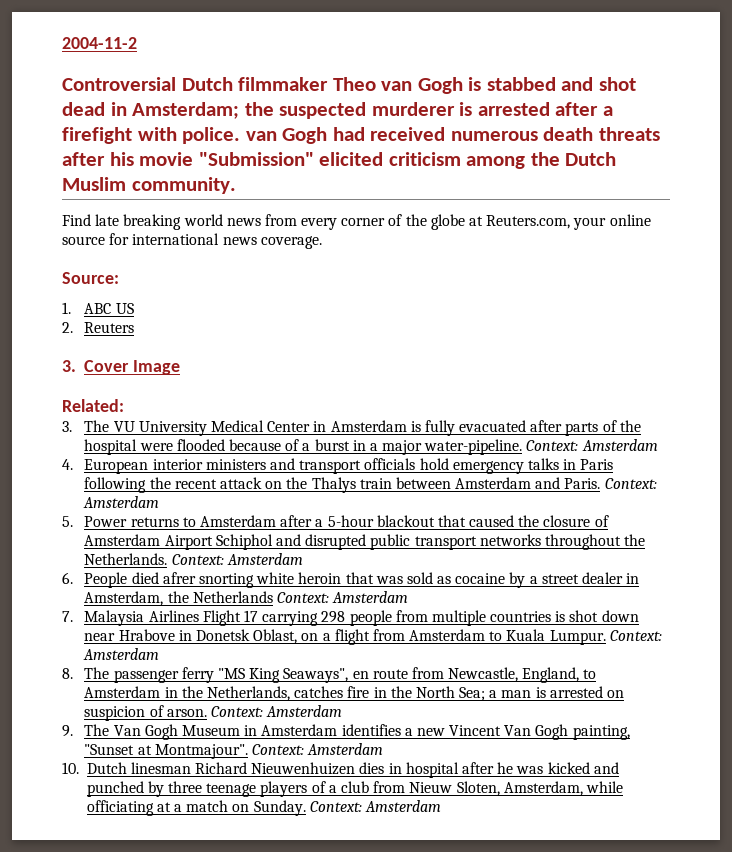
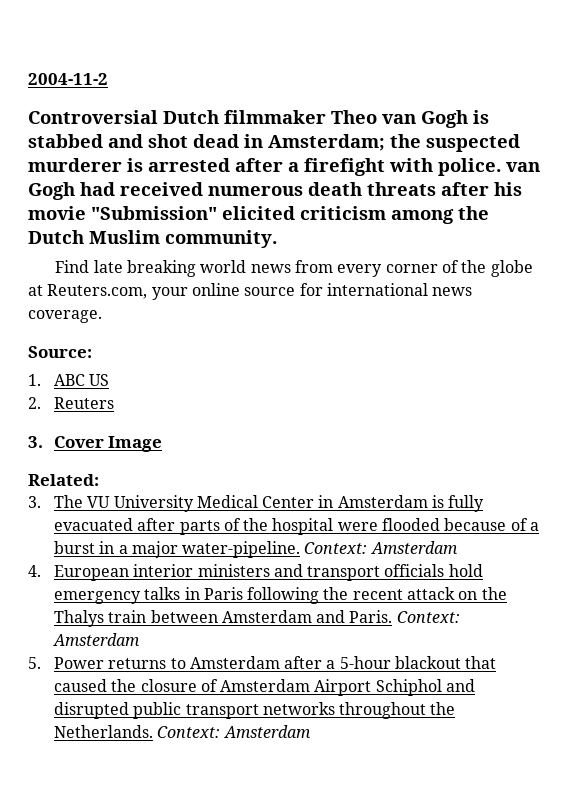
- 6. People died afrer snorting white heroin that was sold as cocaine by a street dealer in Amsterdam, the Netherlands Context: Amsterdam
- 7. Malaysia Airlines Flight 17 carrying 298 people from multiple countries is shot down near Hrabove in Donetsk Oblast, on a flight from Amsterdam to Kuala Lumpur. Context: Amsterdam
- 8. The passenger ferry "MS King Seaways", en route from Newcastle, England, to Amsterdam in the Netherlands, catches fire in the North Sea; a man is arrested on suspicion of arson. Context: Amsterdam
- 9. The Van Gogh Museum in Amsterdam identifies a new Vincent Van Gogh painting, "Sunset at Montmajour". Context: Amsterdam
- 10. Dutch linesman Richard Nieuwenhuizen dies in hospital after he was kicked and punched by three teenage players of a club from Nieuw Sloten, Amsterdam, while officiating at a match on Sunday. Context: Amsterdam

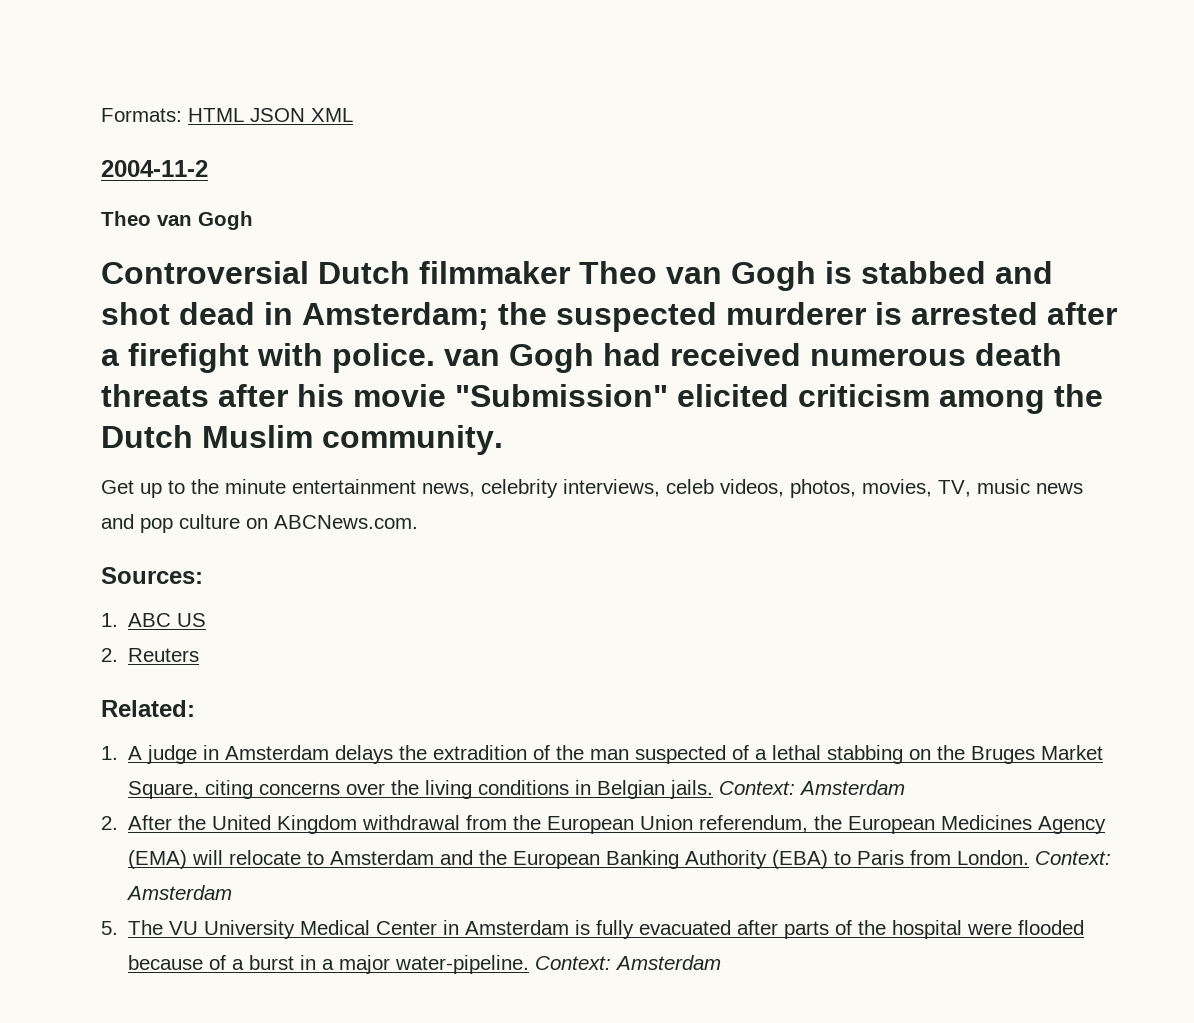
+ Formats: HTML JSON XML
  2004-11-2
+ Theo van Gogh
- Find late breaking world news from every corner of the globe at Reuters.com, your online source for international news coverage.
- Source:
+ Get up to the minute entertainment news, celebrity interviews, celeb videos, photos, movies, TV, music news and pop culture on ABCNews.com.
+ Sources:
- 3. Cover Image
  Related:
- 3. The VU University Medical Center in Amsterdam is fully evacuated after parts of the hospital were flooded because of a burst in a major water-pipeline.
+ 1. A judge in Amsterdam delays the extradition of the man suspected of a lethal stabbing on the Bruges Market Square, citing concerns over the living conditions in Belgian jails. Context: Amsterdam
+ 2. After the United Kingdom withdrawal from the European Union referendum, the European Medicines Agency (EMA) will relocate to Amsterdam and the European Banking Authority (EBA) to Paris from London. Context: Amsterdam
+ 5. The VU University Medical Center in Amsterdam is fully evacuated after parts of the hospital were flooded because of a burst in a major water-pipeline.
- 4. European interior ministers and transport officials hold emergency talks in Paris following the recent attack on the Thalys train between Amsterdam and Paris. Context: Amsterdam
- 5. Power returns to Amsterdam after a 5-hour blackout that caused the closure of Amsterdam Airport Schiphol and disrupted public transport networks throughout the Netherlands. Context: Amsterdam

